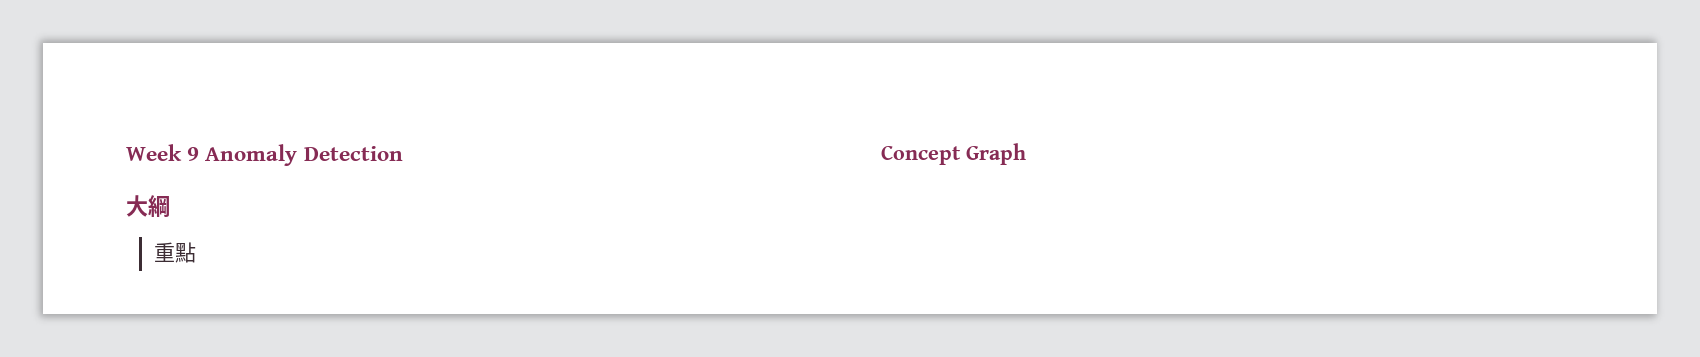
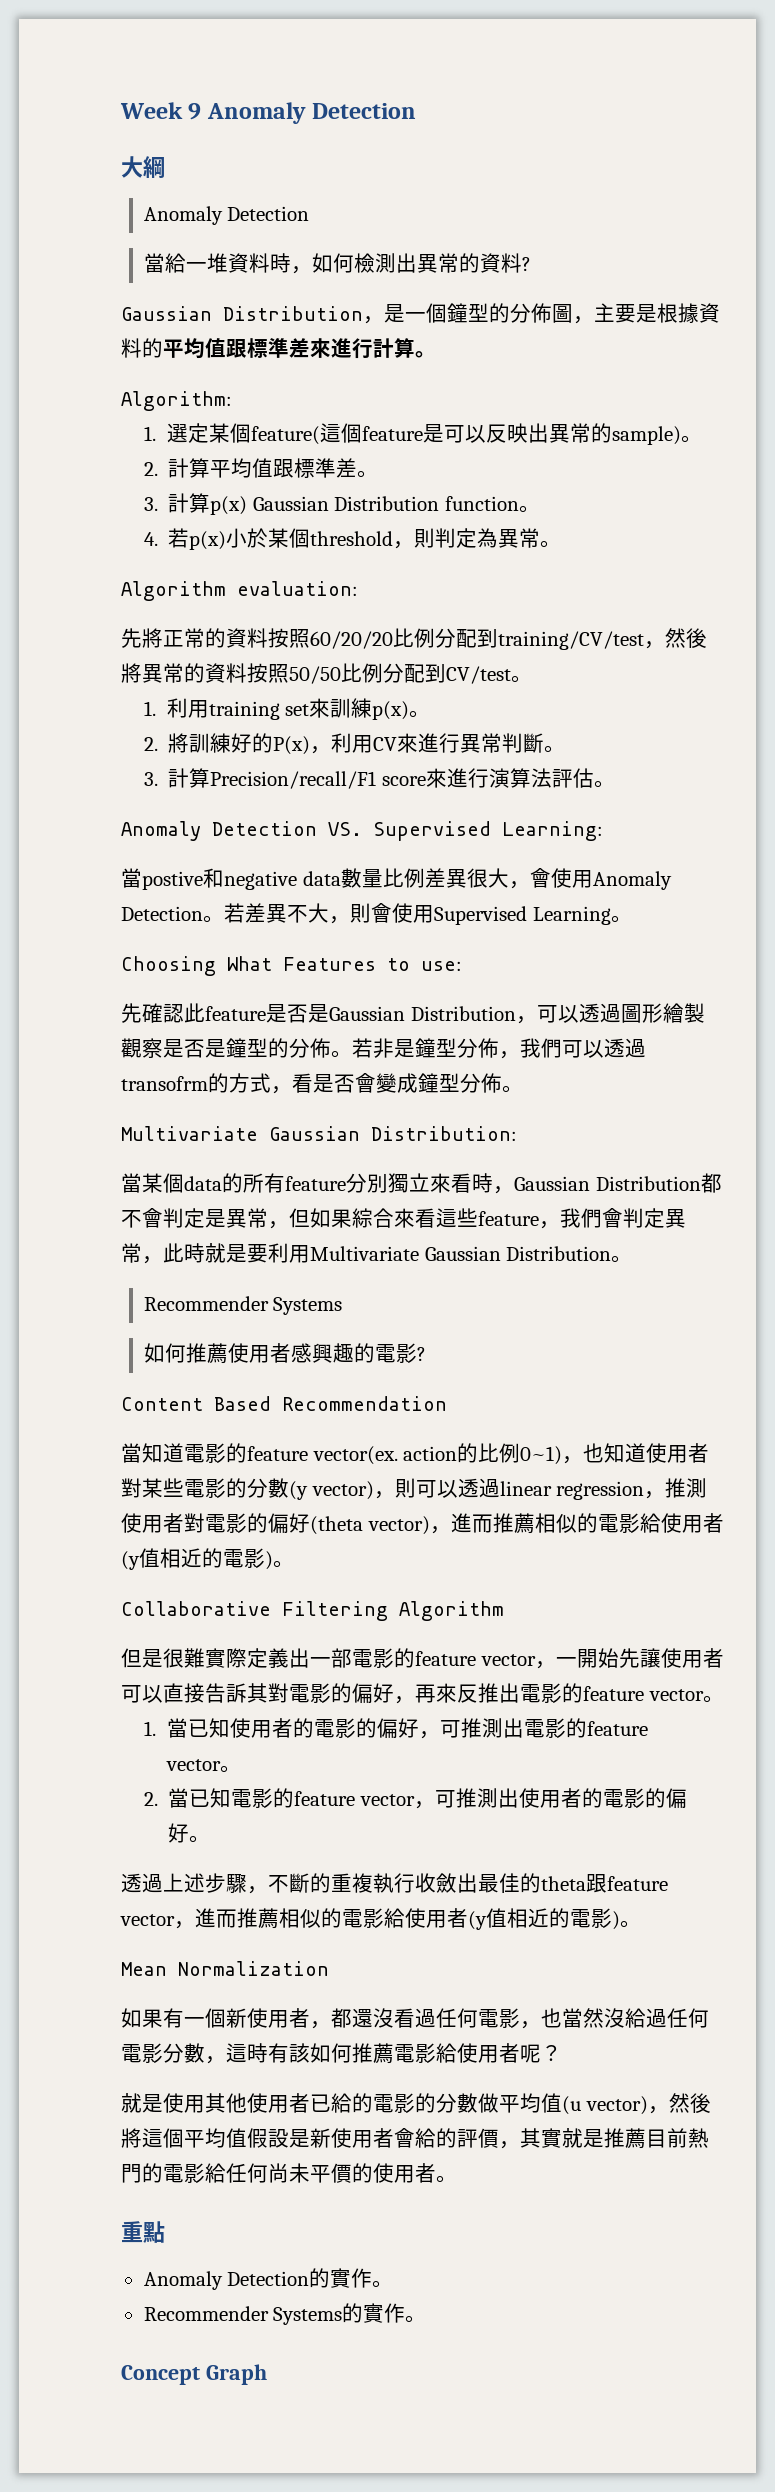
  大綱
+ Anomaly Detection
+ 當給一堆資料時，如何檢測出異常的資料?
+ Gaussian Distribution，是一個鐘型的分佈圖，主要是根據資料的平均值跟標準差來進行計算。
+ Algorithm:
+ 1.選定某個feature(這個feature是可以反映出異常的sample)。
+ 2.計算平均值跟標準差。
+ 3.計算p(x) Gaussian Distribution function。
+ 4.若p(x)小於某個threshold，則判定為異常。
+ Algorithm evaluation:
+ 先將正常的資料按照60/20/20比例分配到training/CV/test，然後將異常的資料按照50/50比例分配到CV/test。
+ 1.利用training set來訓練p(x)。
+ 2.將訓練好的P(x)，利用CV來進行異常判斷。
+ 3.計算Precision/recall/F1 score來進行演算法評估。
+ Anomaly Detection VS. Supervised Learning:
+ 當postive和negative data數量比例差異很大，會使用Anomaly Detection。若差異不大，則會使用Supervised Learning。
+ Choosing What Features to use:
+ 先確認此feature是否是Gaussian Distribution，可以透過圖形繪製觀察是否是鐘型的分佈。若非是鐘型分佈，我們可以透過transofrm的方式，看是否會變成鐘型分佈。
+ Multivariate Gaussian Distribution:
+ 當某個data的所有feature分別獨立來看時，Gaussian Distribution都不會判定是異常，但如果綜合來看這些feature，我們會判定異常，此時就是要利用Multivariate Gaussian Distribution。
+ Recommender Systems
+ 如何推薦使用者感興趣的電影?
+ Content Based Recommendation
+ 當知道電影的feature vector(ex. action的比例0~1)，也知道使用者對某些電影的分數(y vector)，則可以透過linear regression，推測使用者對電影的偏好(theta vector)，進而推薦相似的電影給使用者(y值相近的電影)。
+ Collaborative Filtering Algorithm
+ 但是很難實際定義出一部電影的feature vector，一開始先讓使用者可以直接告訴其對電影的偏好，再來反推出電影的feature vector。
+ 1.當已知使用者的電影的偏好，可推測出電影的feature vector。
+ 2.當已知電影的feature vector，可推測出使用者的電影的偏好。
+ 透過上述步驟，不斷的重複執行收斂出最佳的theta跟feature vector，進而推薦相似的電影給使用者(y值相近的電影)。
+ Mean Normalization
+ 如果有一個新使用者，都還沒看過任何電影，也當然沒給過任何電影分數，這時有該如何推薦電影給使用者呢？
+ 就是使用其他使用者已給的電影的分數做平均值(u vector)，然後將這個平均值假設是新使用者會給的評價，其實就是推薦目前熱門的電影給任何尚未平價的使用者。
  重點
+ Anomaly Detection的實作。
+ Recommender Systems的實作。

